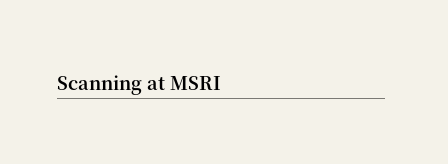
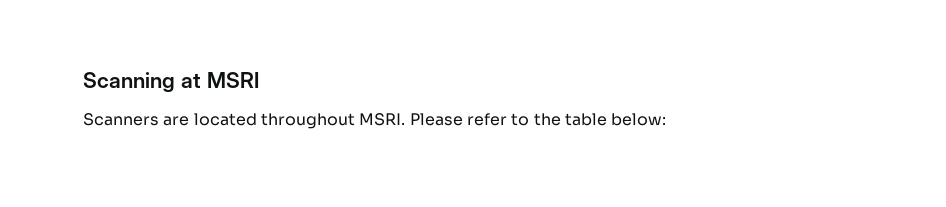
+ Scanners are located throughout MSRI. Please refer to the table below:

